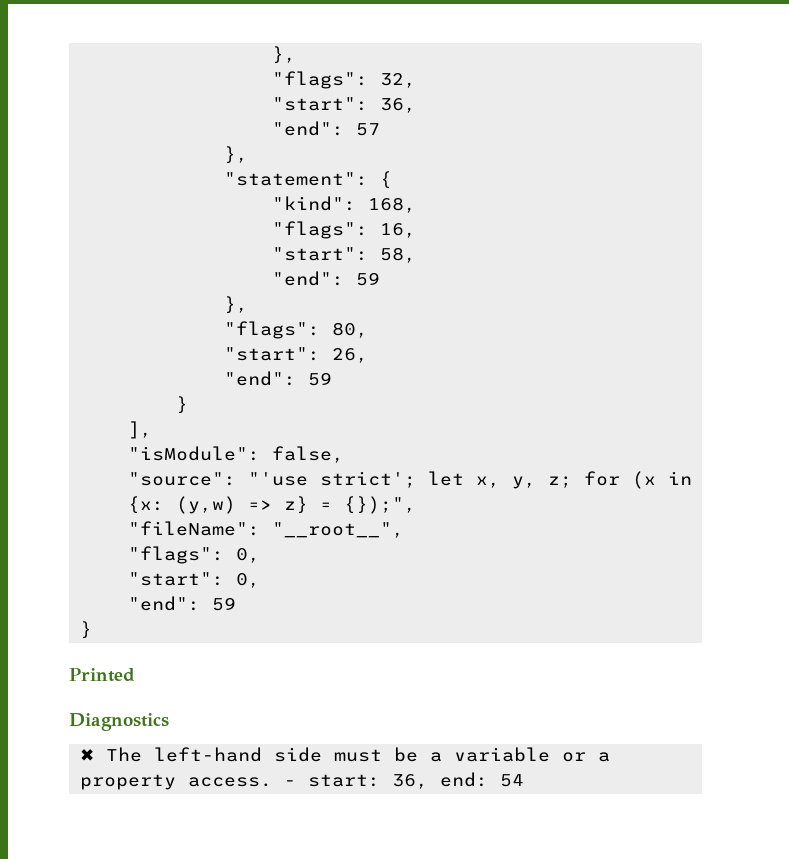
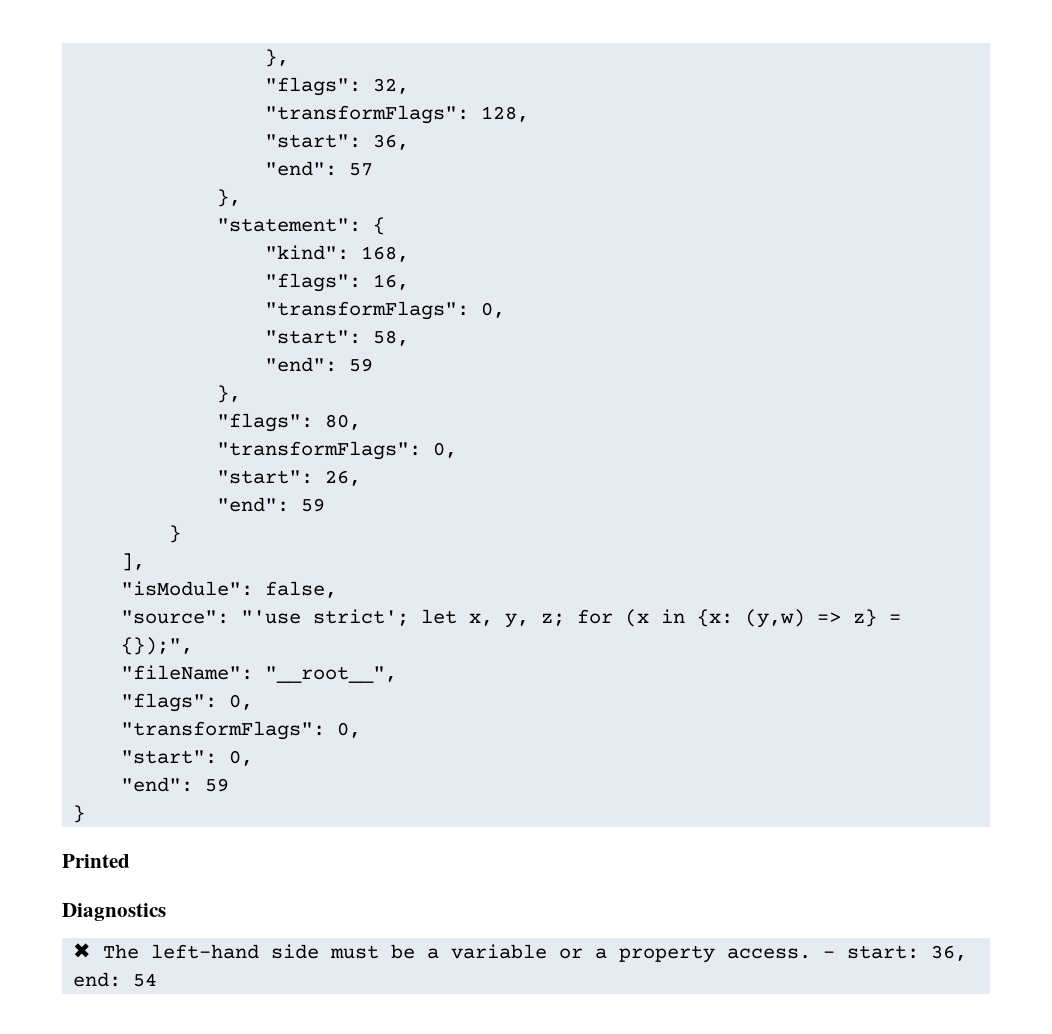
+ "transformFlags": 128,
  "flags": 16,
+ "transformFlags": 0,
  "flags": 80,
+ "transformFlags": 0,
  "flags": 0,
+ "transformFlags": 0,

